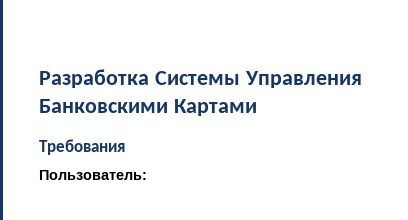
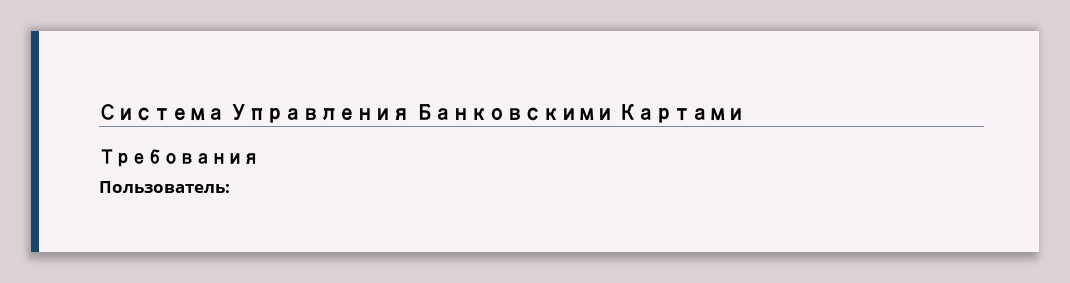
- Разработка Системы Управления Банковскими Картами
+ Система Управления Банковскими Картами

